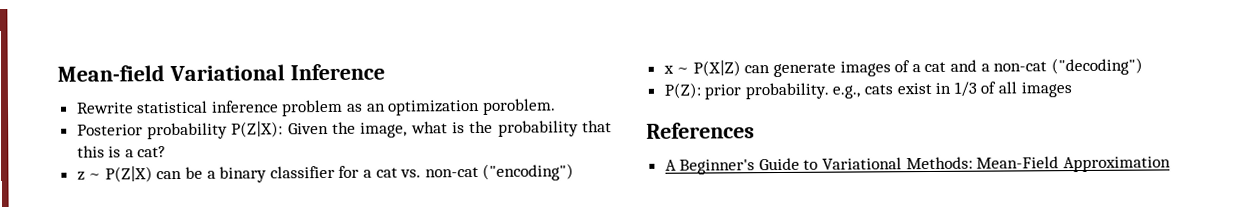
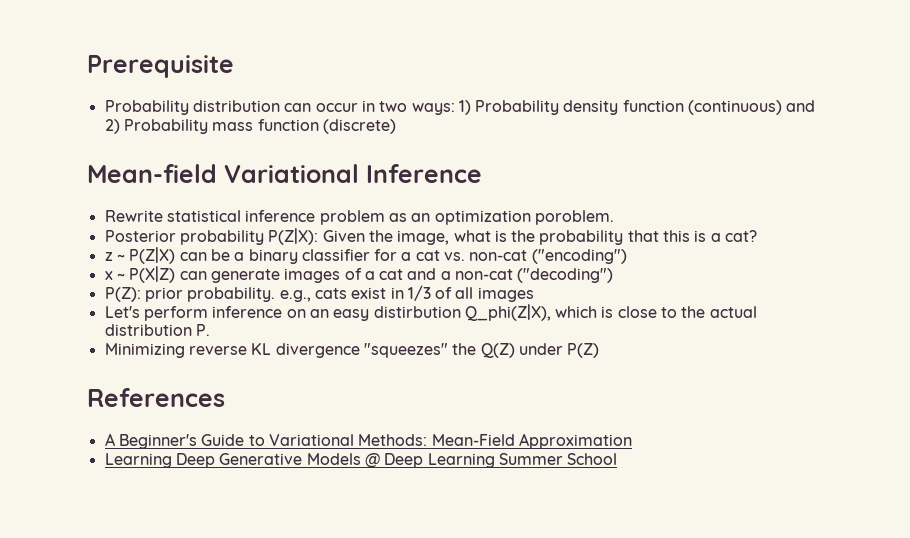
+ Prerequisite
+ Probability distribution can occur in two ways: 1) Probability density function (continuous) and 2) Probability mass function (discrete)
+ Let's perform inference on an easy distirbution Q_phi(Z|X), which is close to the actual distribution P.
+ Minimizing reverse KL divergence "squeezes" the Q(Z) under P(Z)
+ Learning Deep Generative Models @ Deep Learning Summer School

